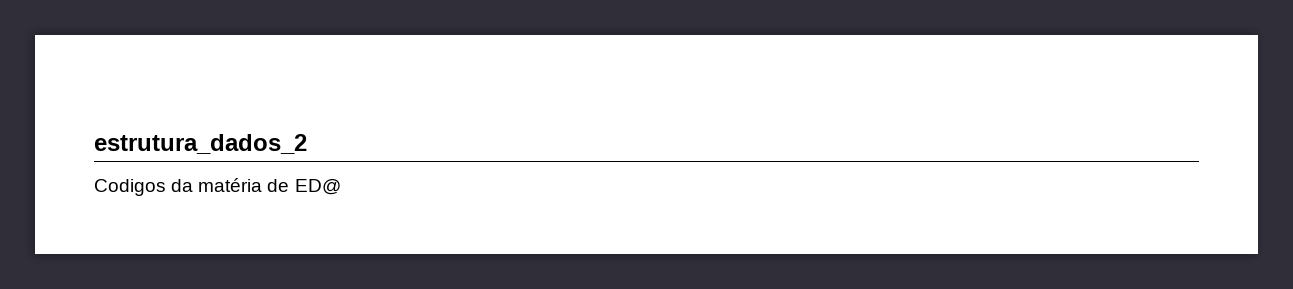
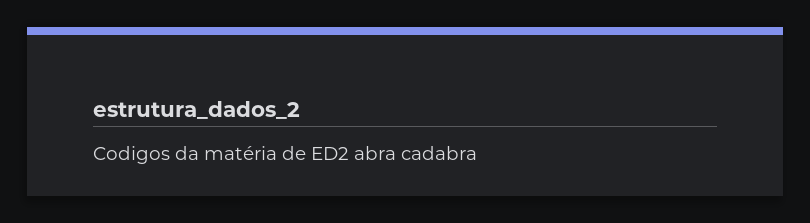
- Codigos da matéria de ED@
+ Codigos da matéria de ED2 abra cadabra

